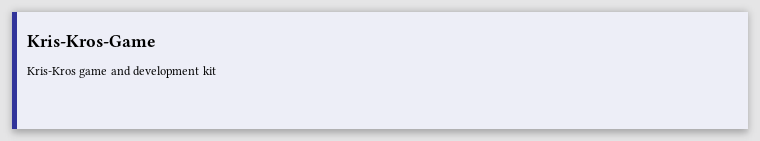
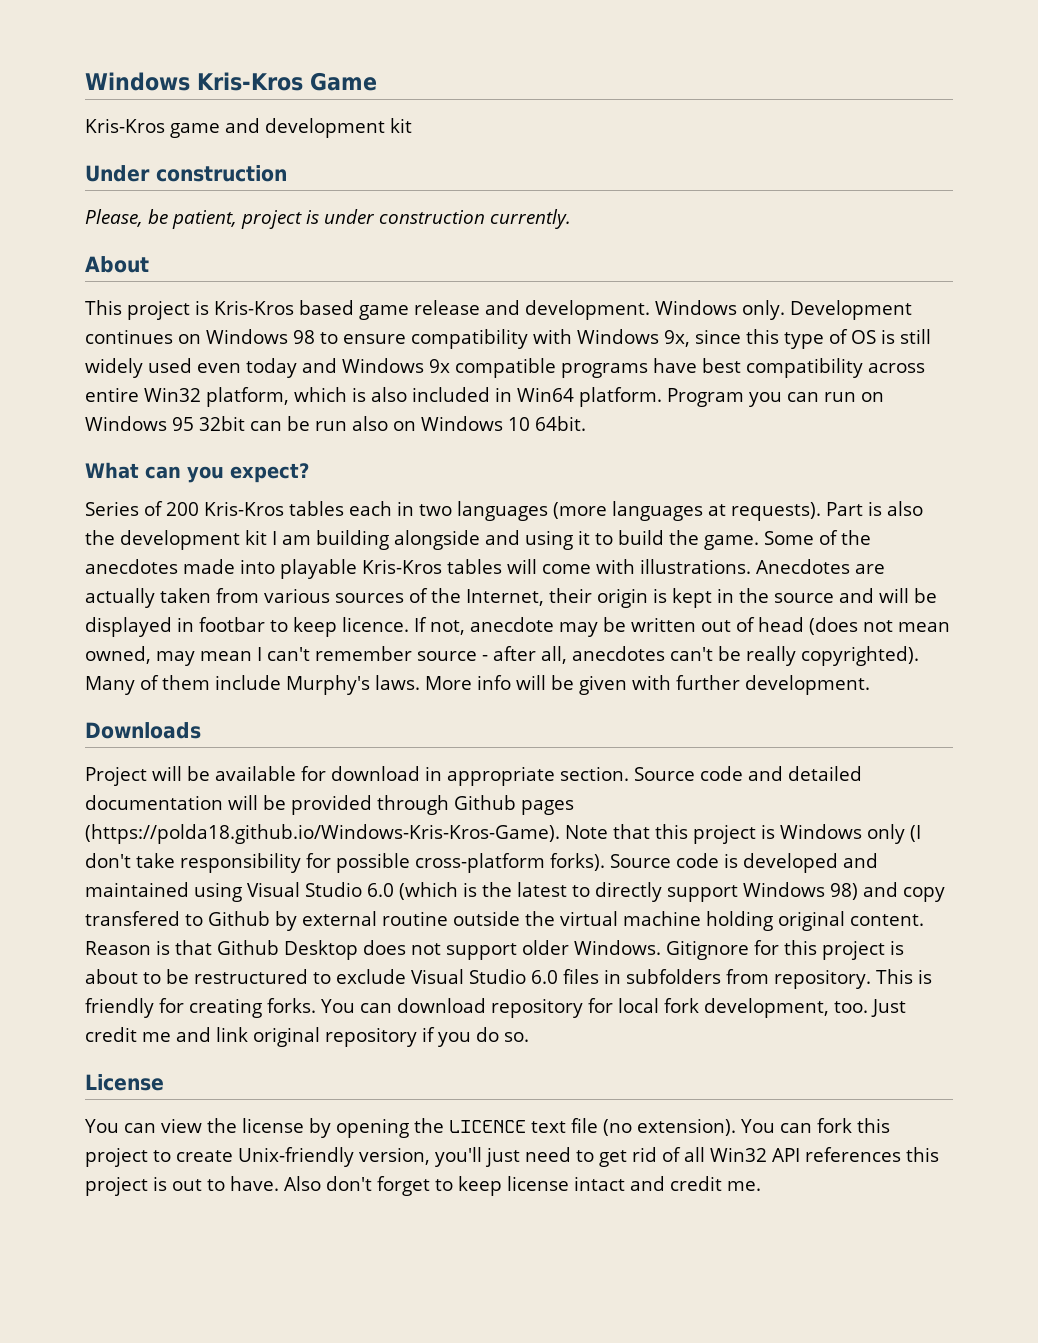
- Kris-Kros-Game
+ Windows Kris-Kros Game
+ Under construction
+ Please, be patient, project is under construction currently.
+ About
+ This project is Kris-Kros based game release and development. Windows only. Development continues on Windows 98 to ensure compatibility with Windows 9x, since this type of OS is still widely used even today and Windows 9x compatible programs have best compatibility across entire Win32 platform, which is also included in Win64 platform. Program you can run on Windows 95 32bit can be run also on Windows 10 64bit.
+ What can you expect?
+ Series of 200 Kris-Kros tables each in two languages (more languages at requests). Part is also the development kit I am building alongside and using it to build the game. Some of the anecdotes made into playable Kris-Kros tables will come with illustrations. Anecdotes are actually taken from various sources of the Internet, their origin is kept in the source and will be displayed in footbar to keep licence. If not, anecdote may be written out of head (does not mean owned, may mean I can't remember source - after all, anecdotes can't be really copyrighted). Many of them include Murphy's laws. More info will be given with further development.
+ Downloads
+ Project will be available for download in appropriate section. Source code and detailed documentation will be provided through Github pages (https://polda18.github.io/Windows-Kris-Kros-Game). Note that this project is Windows only (I don't take responsibility for possible cross-platform forks). Source code is developed and maintained using Visual Studio 6.0 (which is the latest to directly support Windows 98) and copy transfered to Github by external routine outside the virtual machine holding original content. Reason is that Github Desktop does not support older Windows. Gitignore for this project is about to be restructured to exclude Visual Studio 6.0 files in subfolders from repository. This is friendly for creating forks. You can download repository for local fork development, too. Just credit me and link original repository if you do so.
+ License
+ You can view the license by opening the LICENCE text file (no extension). You can fork this project to create Unix-friendly version, you'll just need to get rid of all Win32 API references this project is out to have. Also don't forget to keep license intact and credit me.

